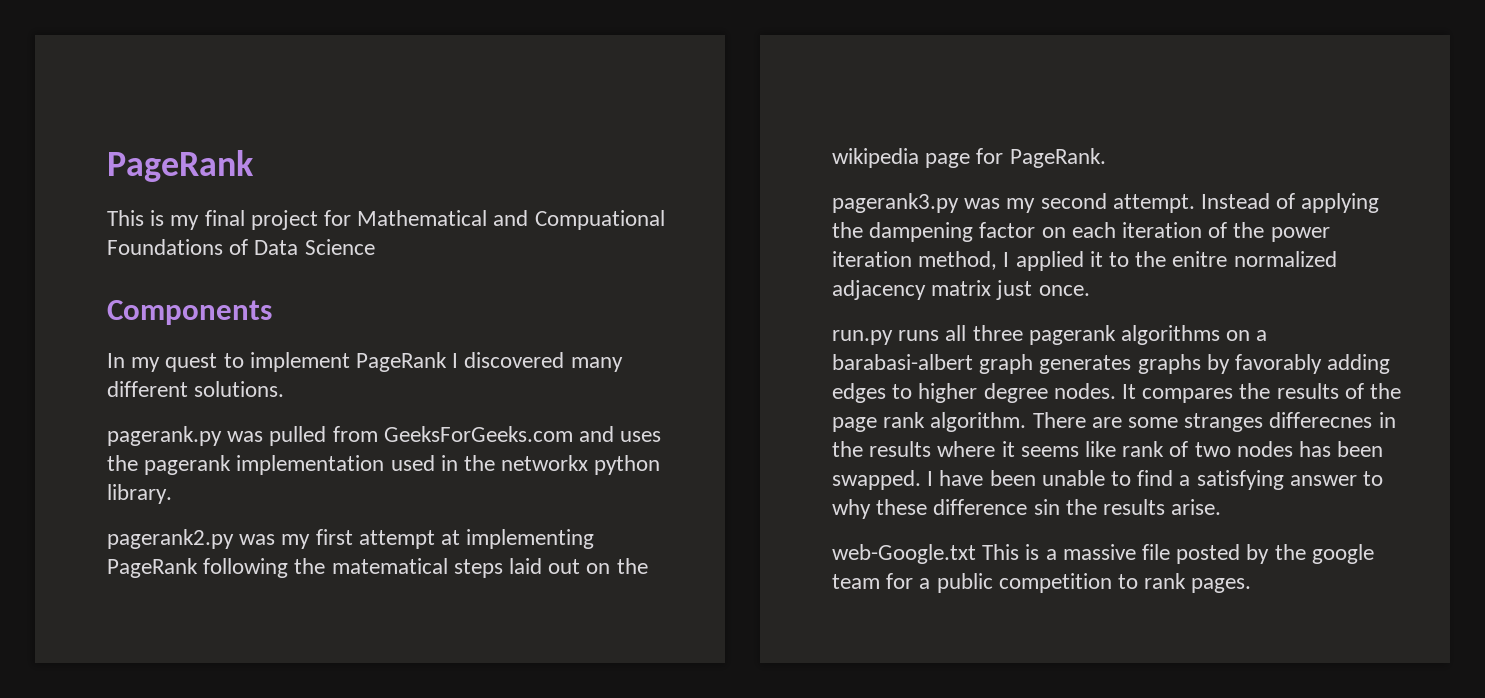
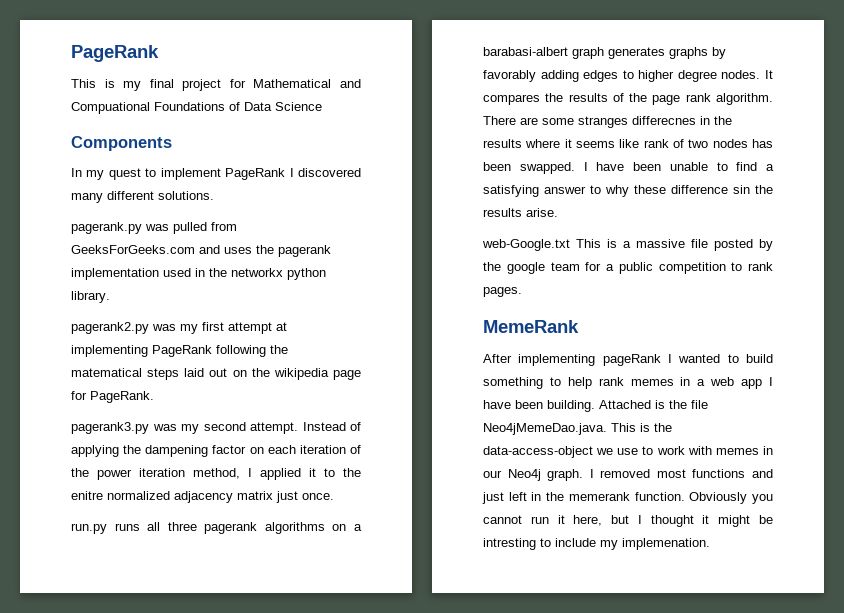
+ MemeRank
+ After implementing pageRank I wanted to build something to help rank memes in a web app I have been building. Attached is the file Neo4jMemeDao.java. This is the data-access-object we use to work with memes in our Neo4j graph. I removed most functions and just left in the memerank function. Obviously you cannot run it here, but I thought it might be intresting to include my implemenation.

